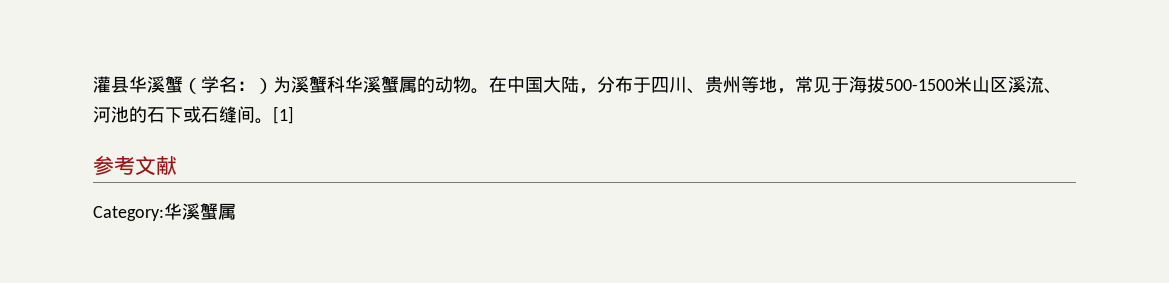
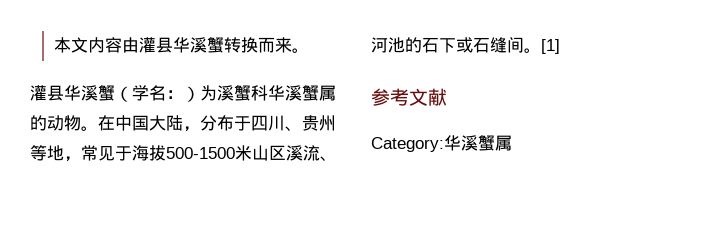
+ 本文内容由灌县华溪蟹转换而来。

